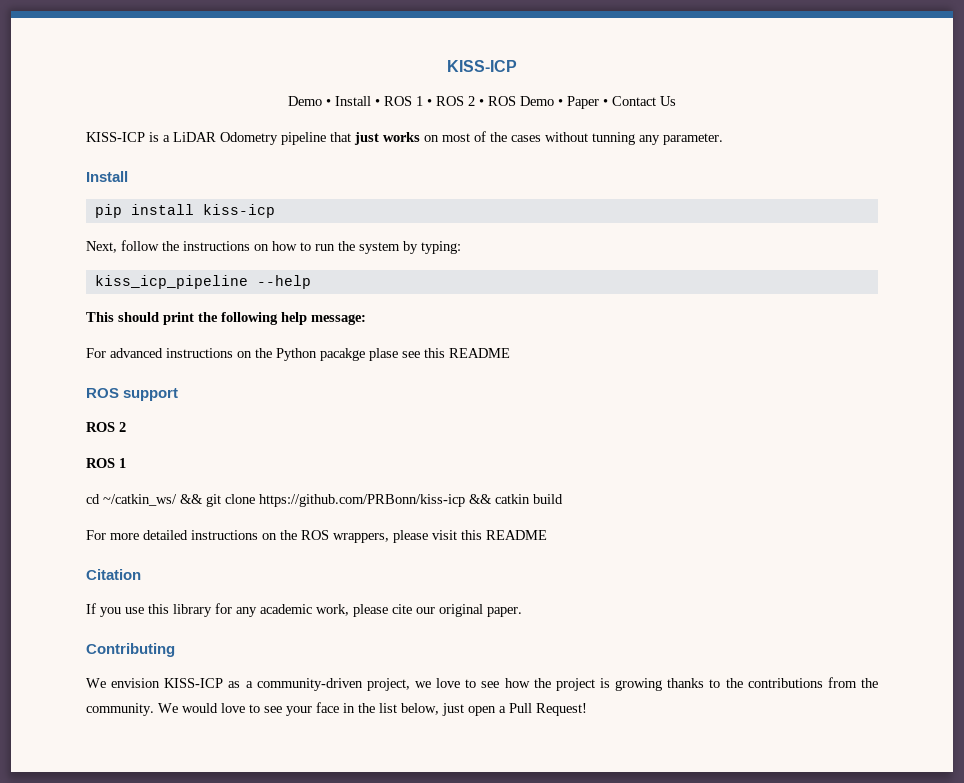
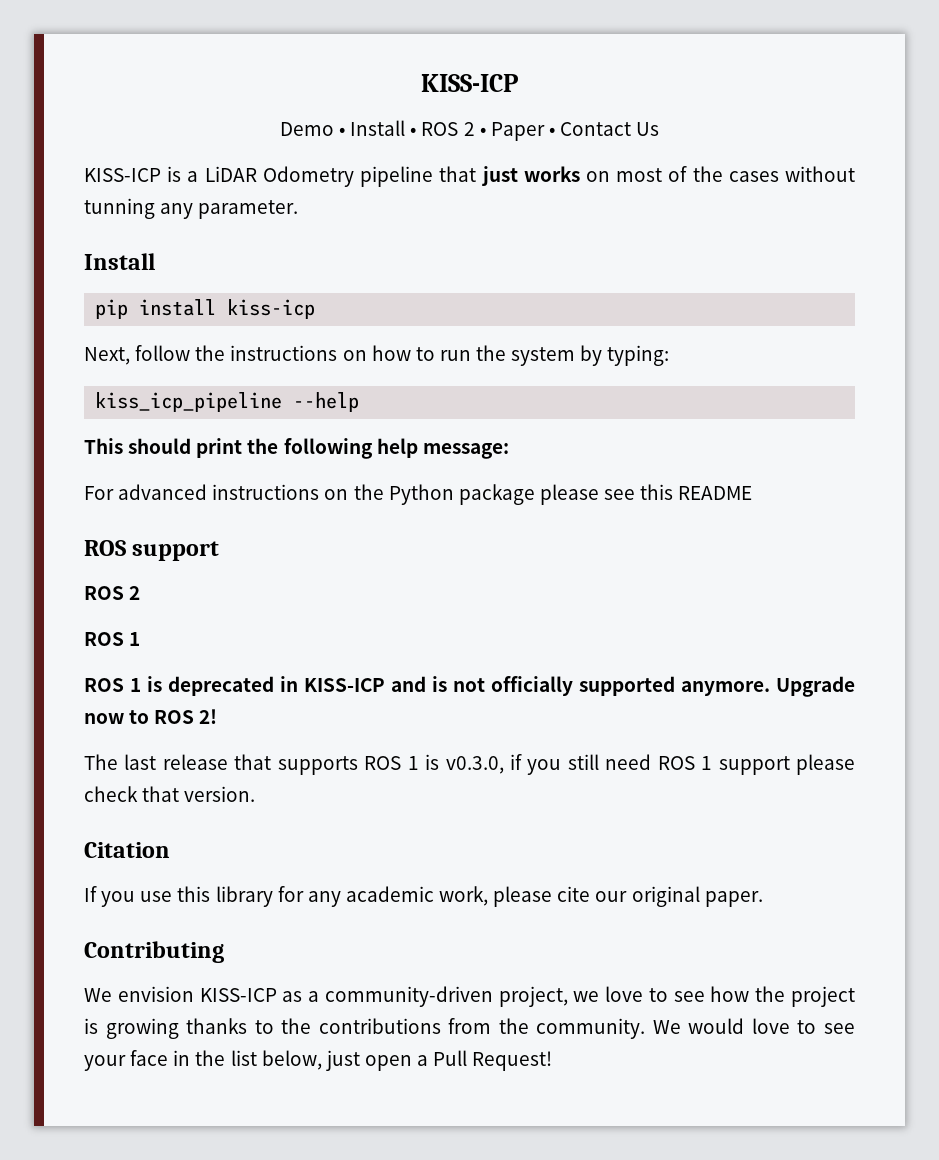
- Demo • Install • ROS 1 • ROS 2 • ROS Demo • Paper • Contact Us
+ Demo • Install • ROS 2 • Paper • Contact Us
- For advanced instructions on the Python pacakge plase see this README
+ For advanced instructions on the Python package please see this README
- cd ~/catkin_ws/ && git clone https://github.com/PRBonn/kiss-icp && catkin build
- For more detailed instructions on the ROS wrappers, please visit this README
+ ROS 1 is deprecated in KISS-ICP and is not officially supported anymore. Upgrade now to ROS 2!
+ The last release that supports ROS 1 is v0.3.0, if you still need ROS 1 support please check that version.

